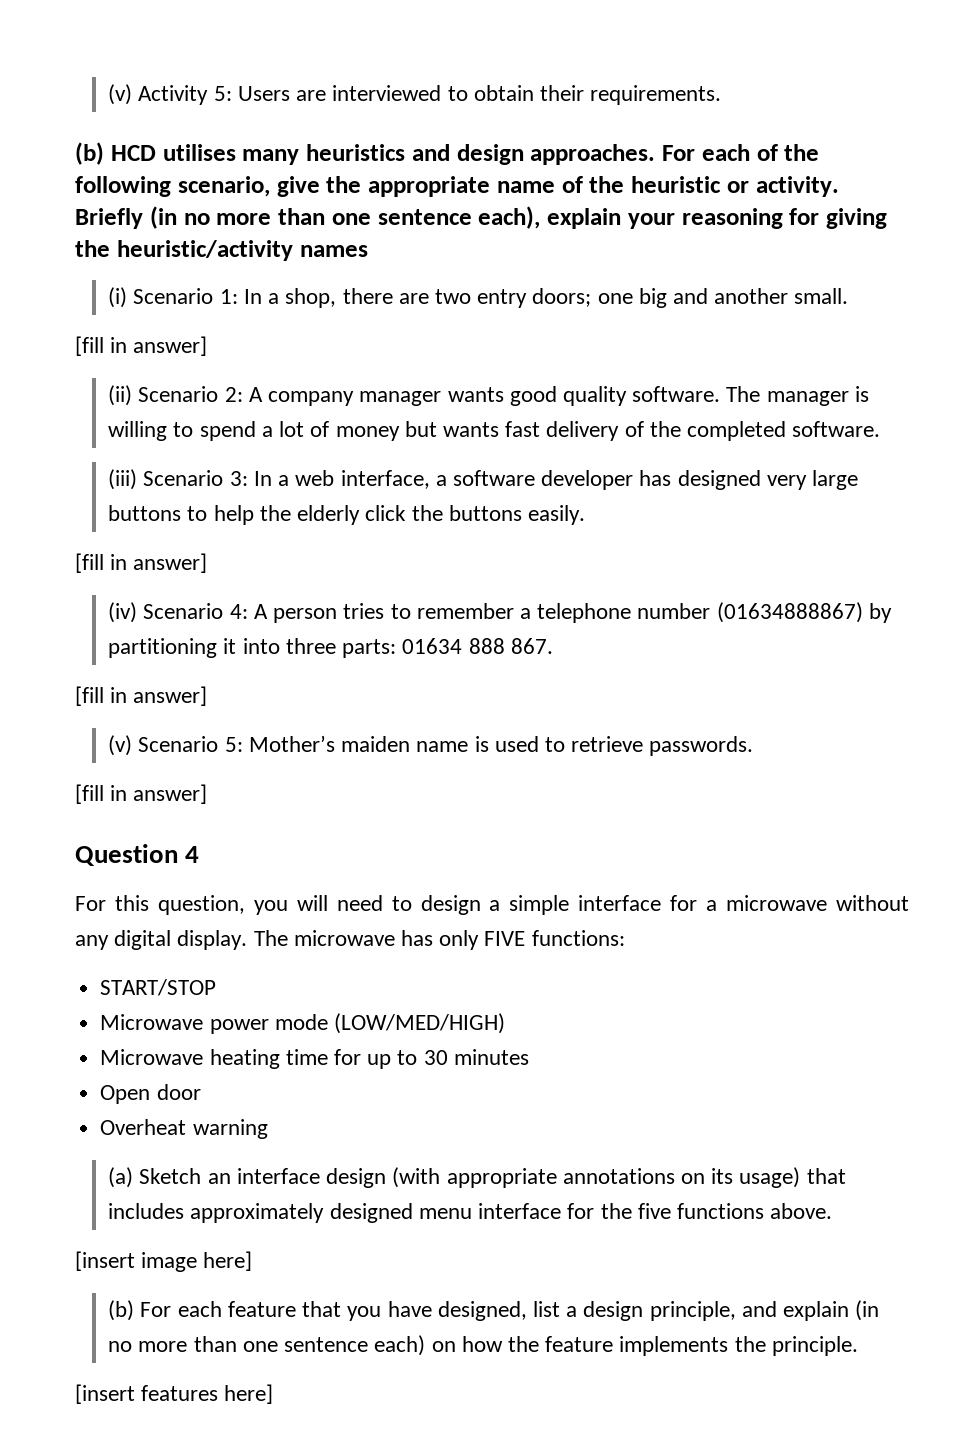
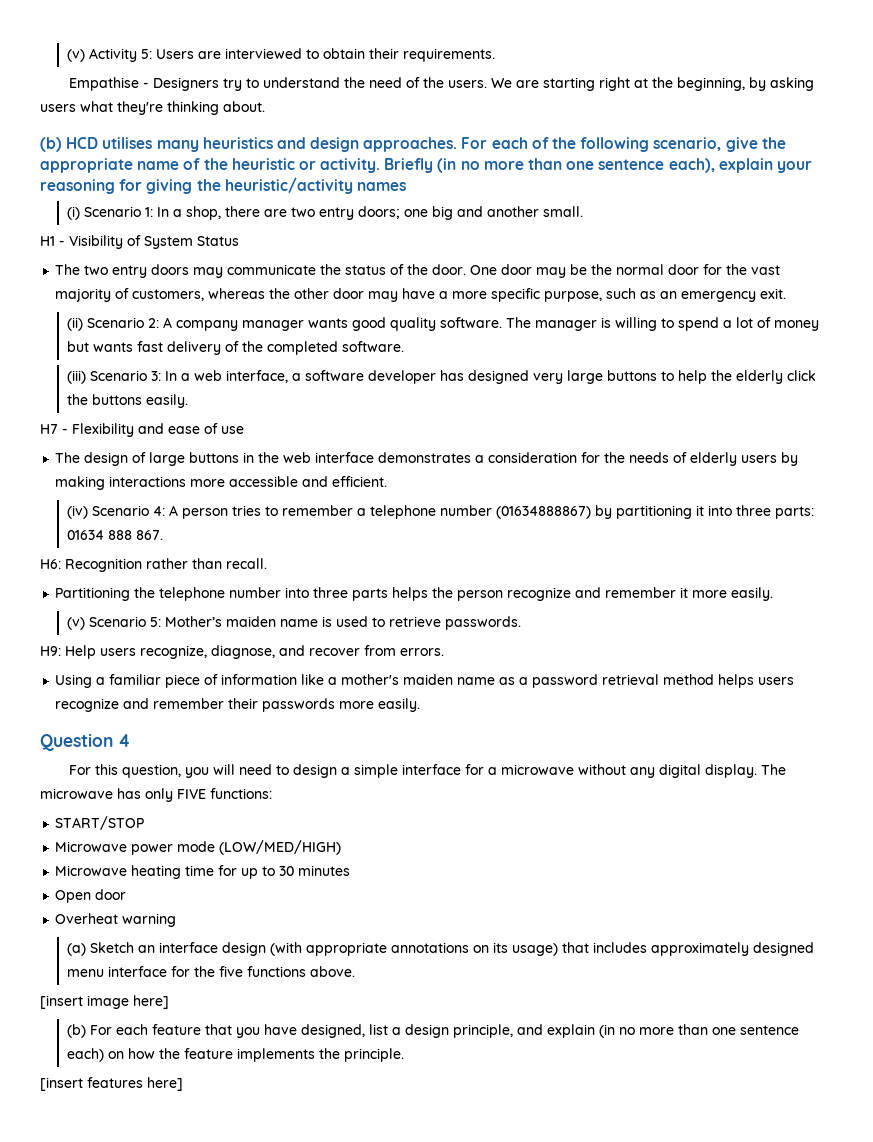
+ Empathise - Designers try to understand the need of the users. We are starting right at the beginning, by asking users what they're thinking about.
  (i) Scenario 1: In a shop, there are two entry doors; one big and another small.
- [fill in answer]
+ H1 - Visibility of System Status
+ The two entry doors may communicate the status of the door. One door may be the normal door for the vast majority of customers, whereas the other door may have a more specific purpose, such as an emergency exit.
  (iii) Scenario 3: In a web interface, a software developer has designed very large buttons to help the elderly click the buttons easily.
- [fill in answer]
+ H7 - Flexibility and ease of use
+ The design of large buttons in the web interface demonstrates a consideration for the needs of elderly users by making interactions more accessible and efficient.
  (iv) Scenario 4: A person tries to remember a telephone number (01634888867) by partitioning it into three parts: 01634 888 867.
- [fill in answer]
+ H6: Recognition rather than recall.
+ Partitioning the telephone number into three parts helps the person recognize and remember it more easily.
  (v) Scenario 5: Mother’s maiden name is used to retrieve passwords.
- [fill in answer]
+ H9: Help users recognize, diagnose, and recover from errors.
+ Using a familiar piece of information like a mother's maiden name as a password retrieval method helps users recognize and remember their passwords more easily.

